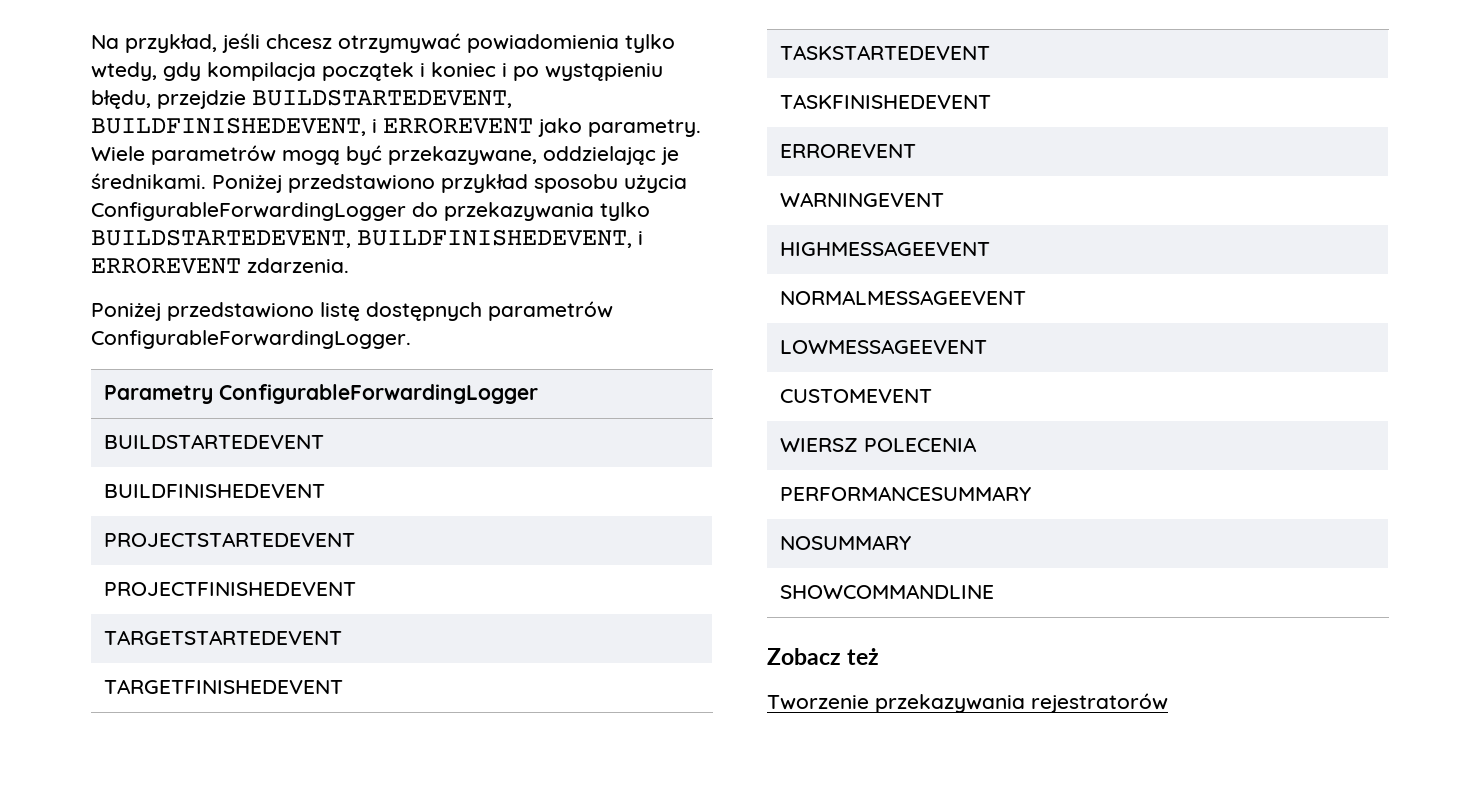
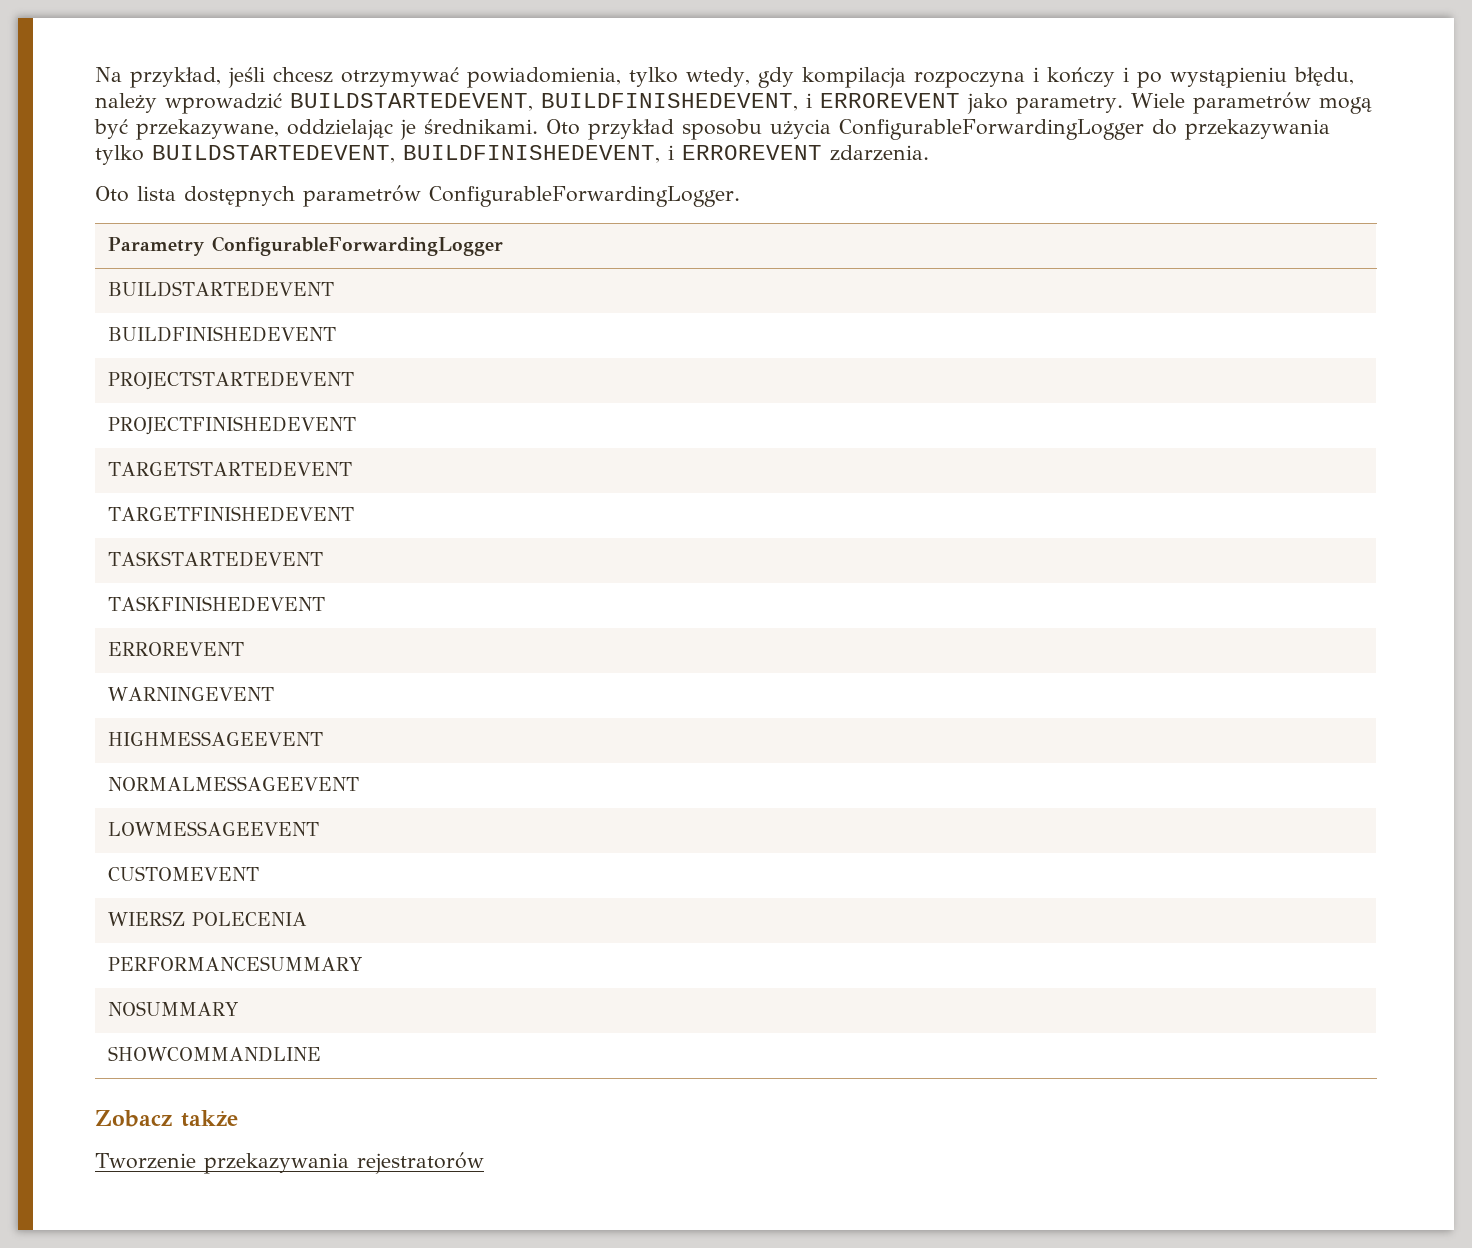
- Na przykład, jeśli chcesz otrzymywać powiadomienia tylko wtedy, gdy kompilacja początek i koniec i po wystąpieniu błędu, przejdzie BUILDSTARTEDEVENT, BUILDFINISHEDEVENT, i ERROREVENT jako parametry.
+ Na przykład, jeśli chcesz otrzymywać powiadomienia, tylko wtedy, gdy kompilacja rozpoczyna i kończy i po wystąpieniu błędu, należy wprowadzić BUILDSTARTEDEVENT, BUILDFINISHEDEVENT, i ERROREVENT jako parametry.
- Poniżej przedstawiono przykład sposobu użycia ConfigurableForwardingLogger do przekazywania tylko BUILDSTARTEDEVENT, BUILDFINISHEDEVENT, i ERROREVENT zdarzenia.
+ Oto przykład sposobu użycia ConfigurableForwardingLogger do przekazywania tylko BUILDSTARTEDEVENT, BUILDFINISHEDEVENT, i ERROREVENT zdarzenia.
- Poniżej przedstawiono listę dostępnych parametrów ConfigurableForwardingLogger.
+ Oto lista dostępnych parametrów ConfigurableForwardingLogger.
- Zobacz też
+ Zobacz także

